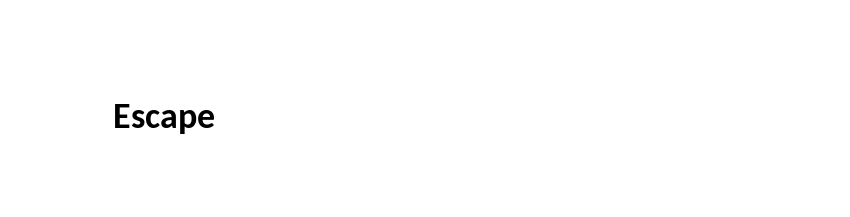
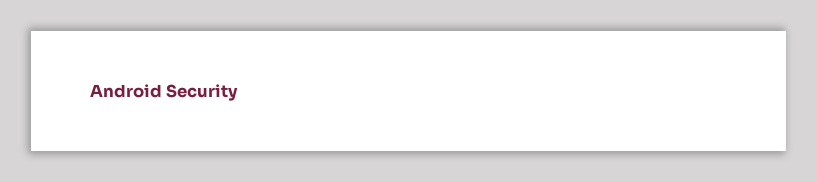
- Escape
+ Android Security

